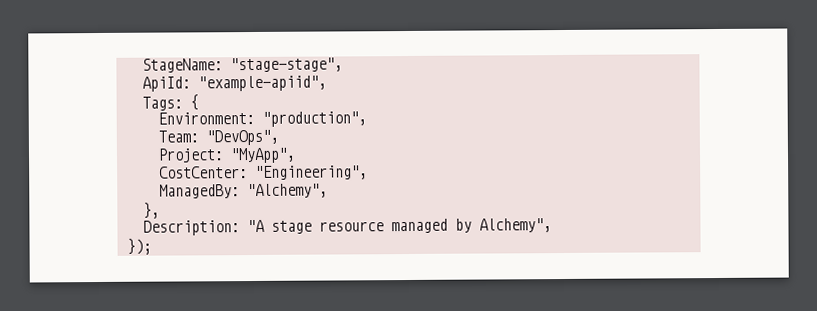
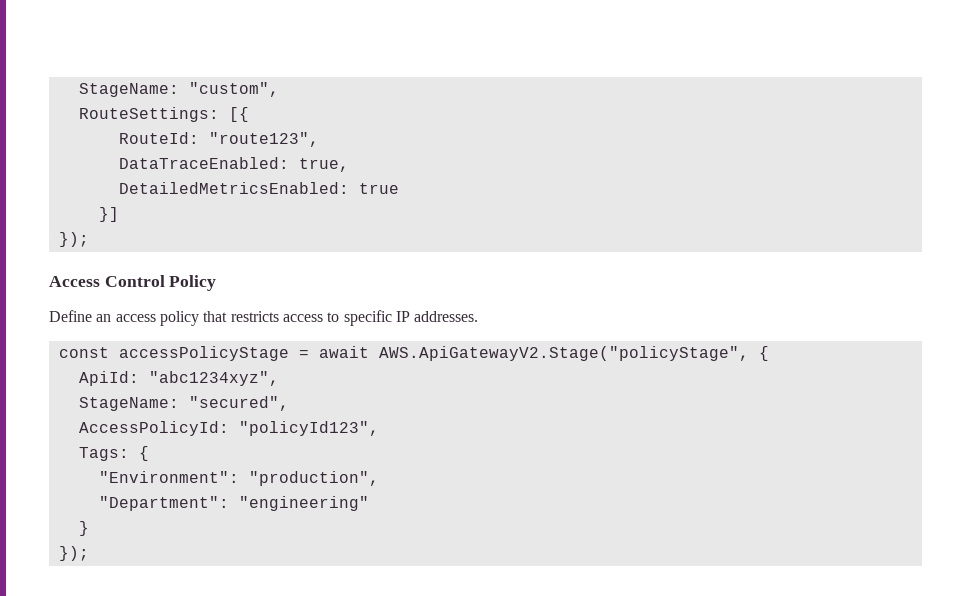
- StageName: "stage-stage",
- ApiId: "example-apiid",
+ StageName: "custom",
+ RouteSettings: [{
+ RouteId: "route123",
+ DataTraceEnabled: true,
+ DetailedMetricsEnabled: true
+ }]
+ });
+ Access Control Policy
+ Define an access policy that restricts access to specific IP addresses.
+ const accessPolicyStage = await AWS.ApiGatewayV2.Stage("policyStage", {
+ ApiId: "abc1234xyz",
+ StageName: "secured",
+ AccessPolicyId: "policyId123",
- Environment: "production",
+ "Environment": "production",
- Team: "DevOps",
- Project: "MyApp",
- CostCenter: "Engineering",
- ManagedBy: "Alchemy",
- },
- Description: "A stage resource managed by Alchemy",
+ "Department": "engineering"
+ }

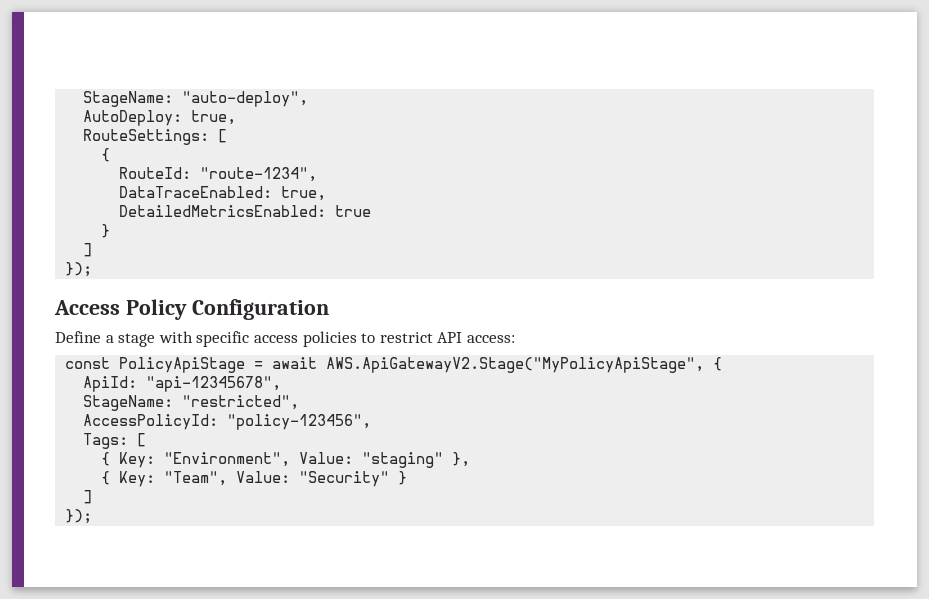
- StageName: "custom",
+ StageName: "auto-deploy",
+ AutoDeploy: true,
- RouteSettings: [{
+ RouteSettings: [
+ {
- RouteId: "route123",
+ RouteId: "route-1234",
  DetailedMetricsEnabled: true
- }]
+ }
+ ]
- Access Control Policy
+ Access Policy Configuration
- Define an access policy that restricts access to specific IP addresses.
+ Define a stage with specific access policies to restrict API access:
- const accessPolicyStage = await AWS.ApiGatewayV2.Stage("policyStage", {
+ const PolicyApiStage = await AWS.ApiGatewayV2.Stage("MyPolicyApiStage", {
- ApiId: "abc1234xyz",
- StageName: "secured",
+ ApiId: "api-12345678",
+ StageName: "restricted",
- AccessPolicyId: "policyId123",
+ AccessPolicyId: "policy-123456",
- Tags: {
- "Environment": "production",
- "Department": "engineering"
- }
+ Tags: [
+ { Key: "Environment", Value: "staging" },
+ { Key: "Team", Value: "Security" }
+ ]

